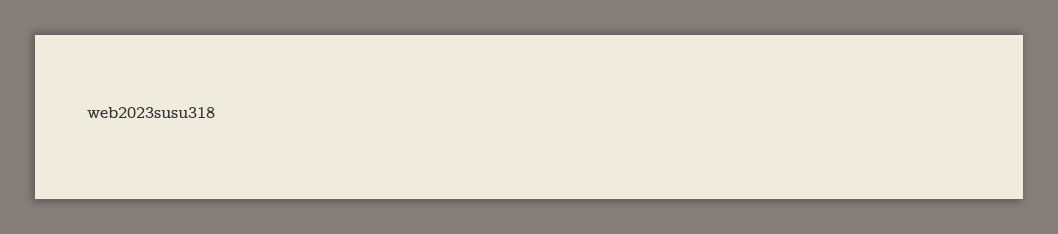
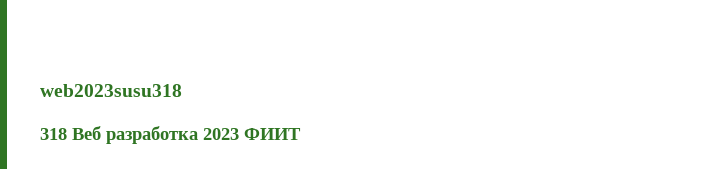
+ 318 Веб разработка 2023 ФИИТ

